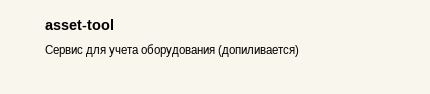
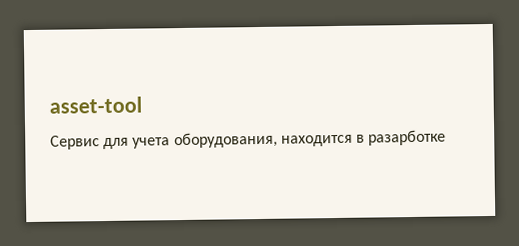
- Сервис для учета оборудования (допиливается)
+ Сервис для учета оборудования, находится в разарботке

